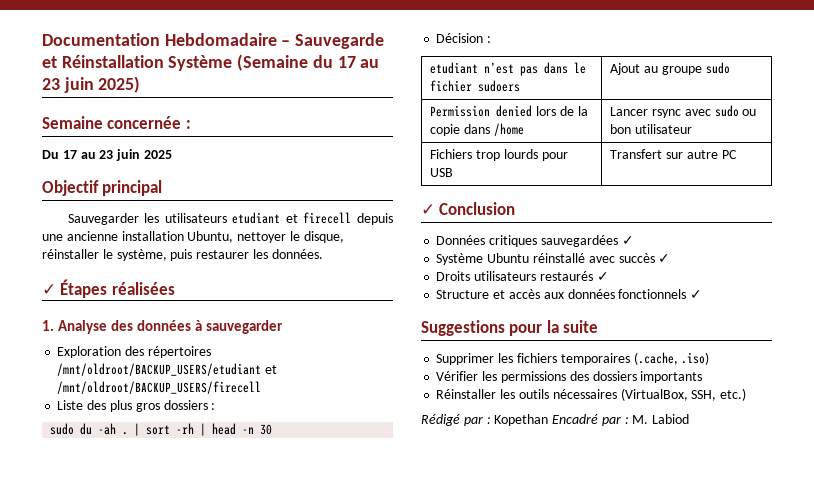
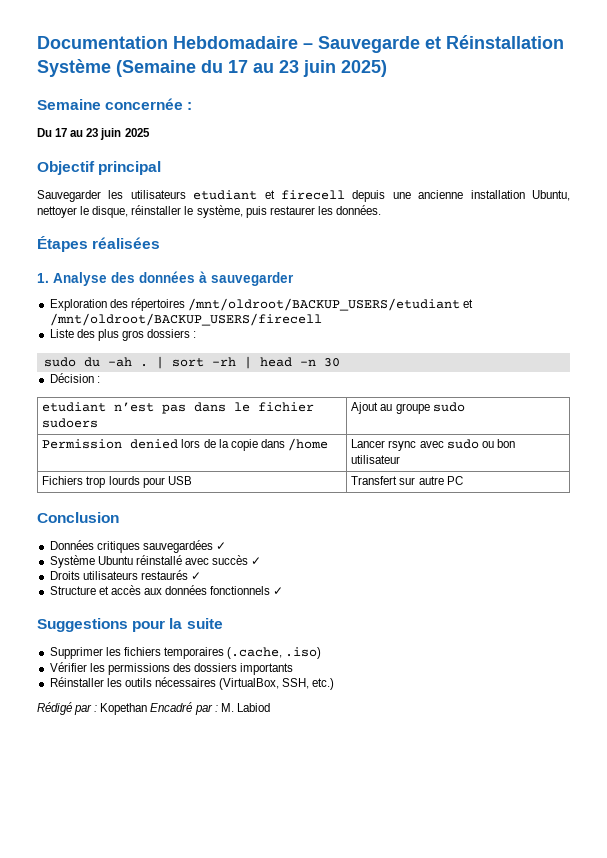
- ✓ Étapes réalisées
+ Étapes réalisées
- ✓ Conclusion
+ Conclusion

